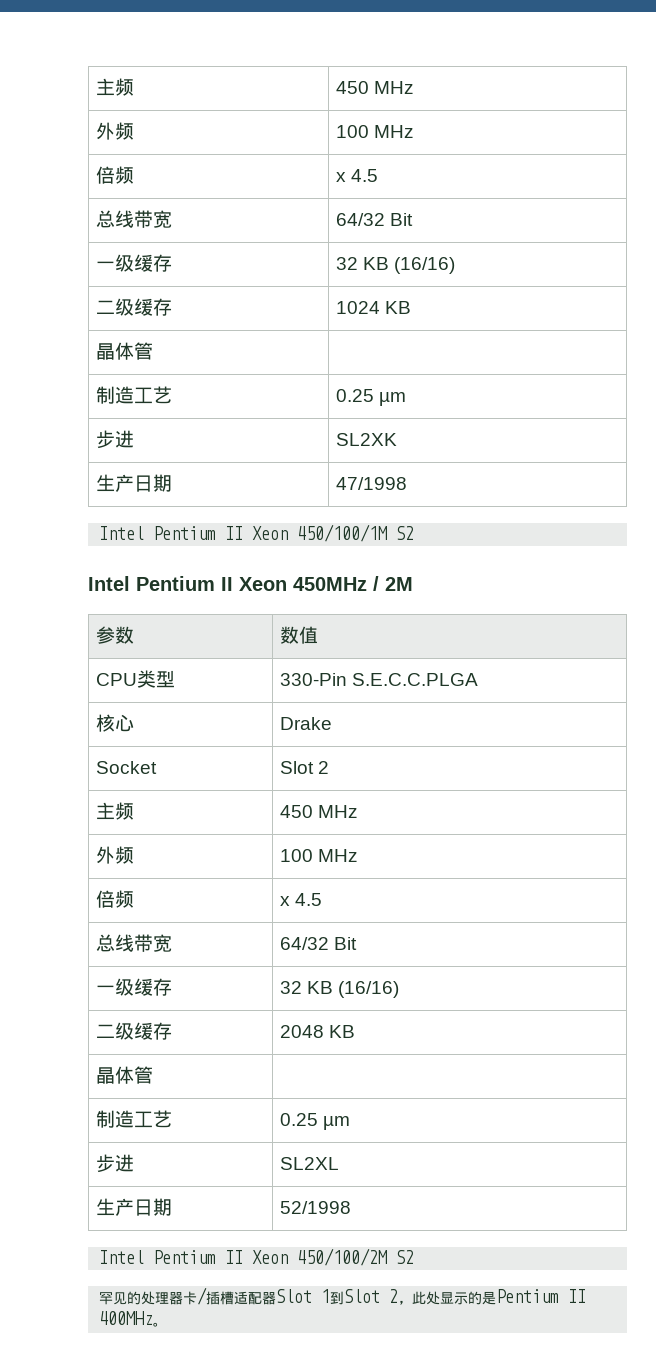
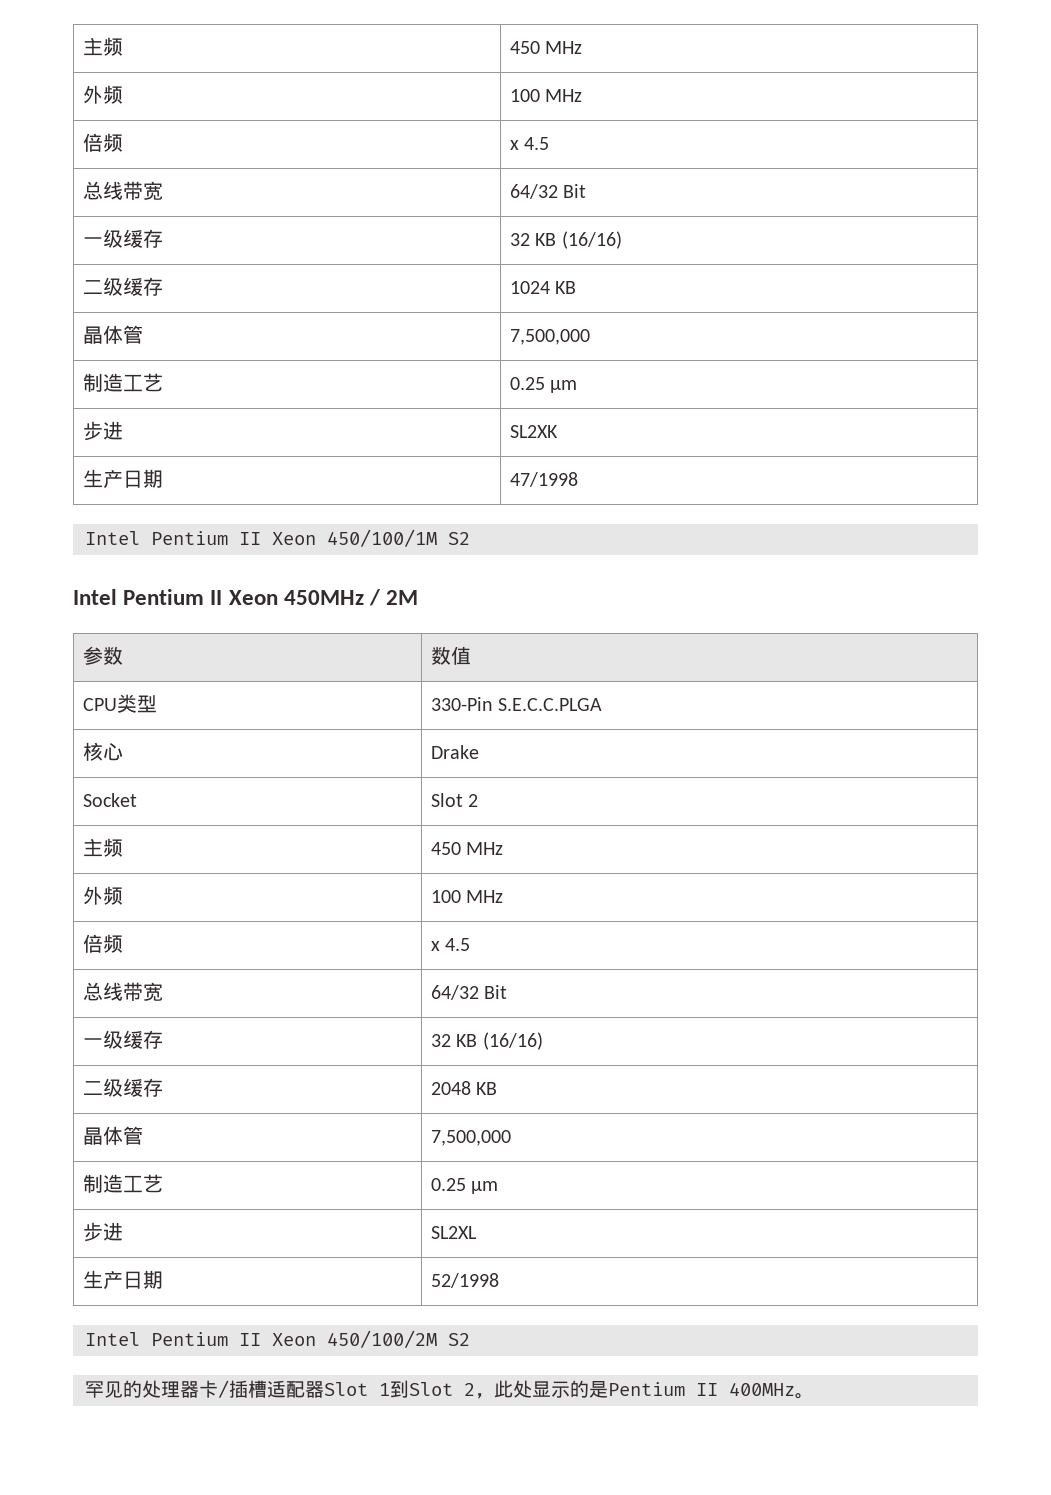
  二级缓存 | 1024 KB
- 晶体管 |
+ 晶体管 | 7,500,000
  二级缓存 | 2048 KB
- 晶体管 |
+ 晶体管 | 7,500,000

